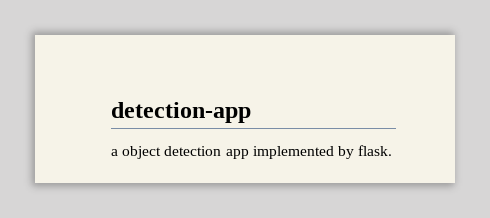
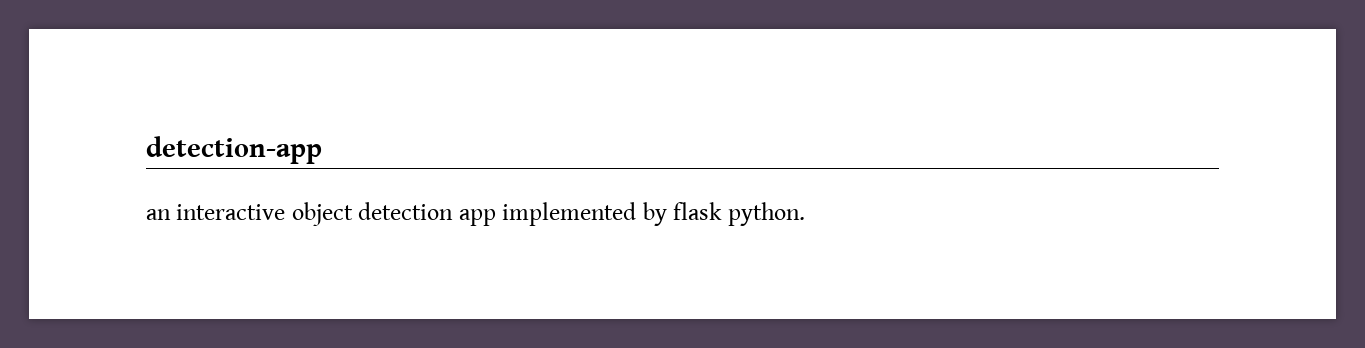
- a object detection app implemented by flask.
+ an interactive object detection app implemented by flask python.

